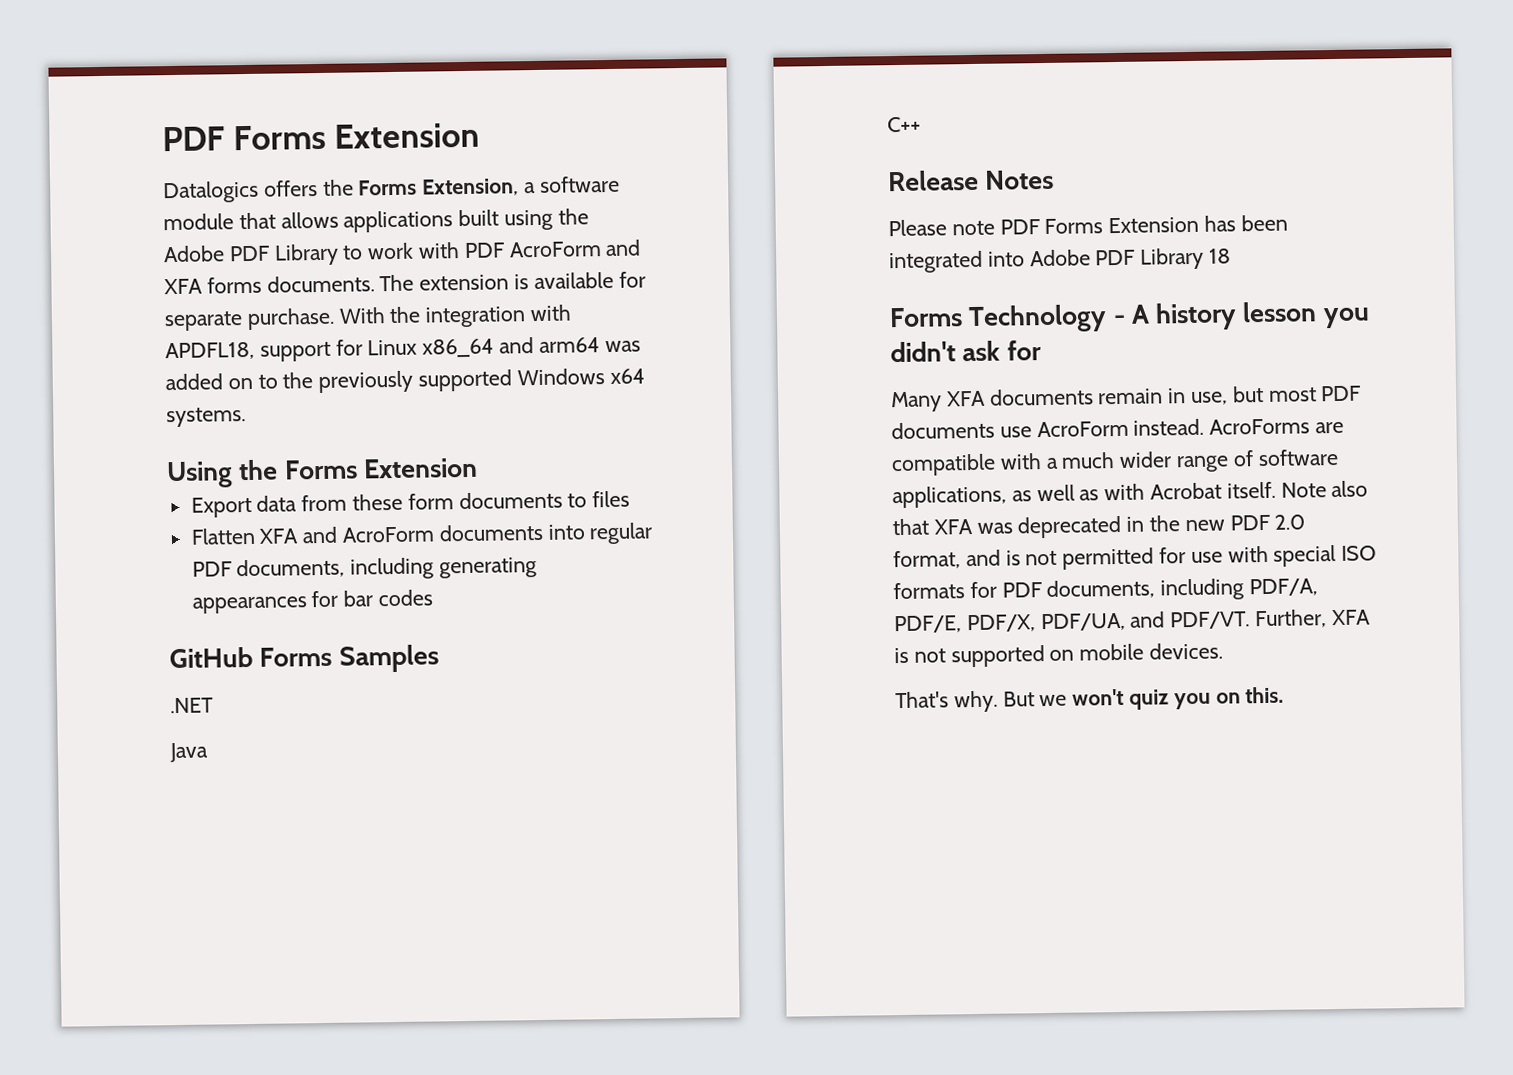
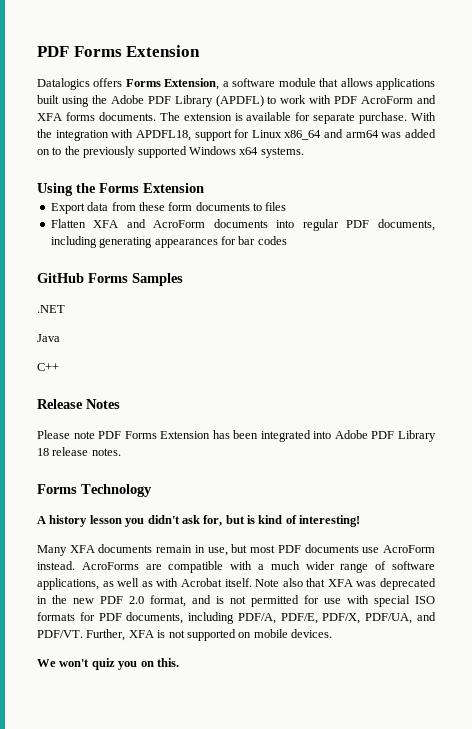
- Datalogics offers the Forms Extension, a software module that allows applications built using the Adobe PDF Library to work with PDF AcroForm and XFA forms documents.
+ Datalogics offers Forms Extension, a software module that allows applications built using the Adobe PDF Library (APDFL) to work with PDF AcroForm and XFA forms documents.
- Please note PDF Forms Extension has been integrated into Adobe PDF Library 18
+ Please note PDF Forms Extension has been integrated into Adobe PDF Library 18 release notes.
- Forms Technology - A history lesson you didn't ask for
+ Forms Technology
+ A history lesson you didn't ask for, but is kind of interesting!
- That's why. But we won't quiz you on this.
+ We won't quiz you on this.

